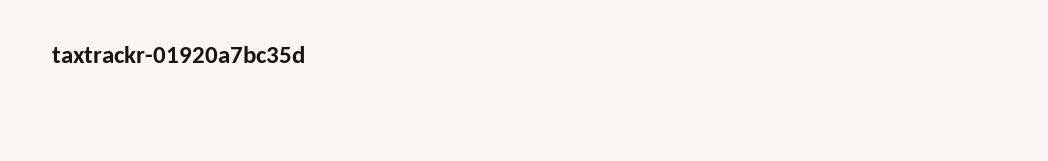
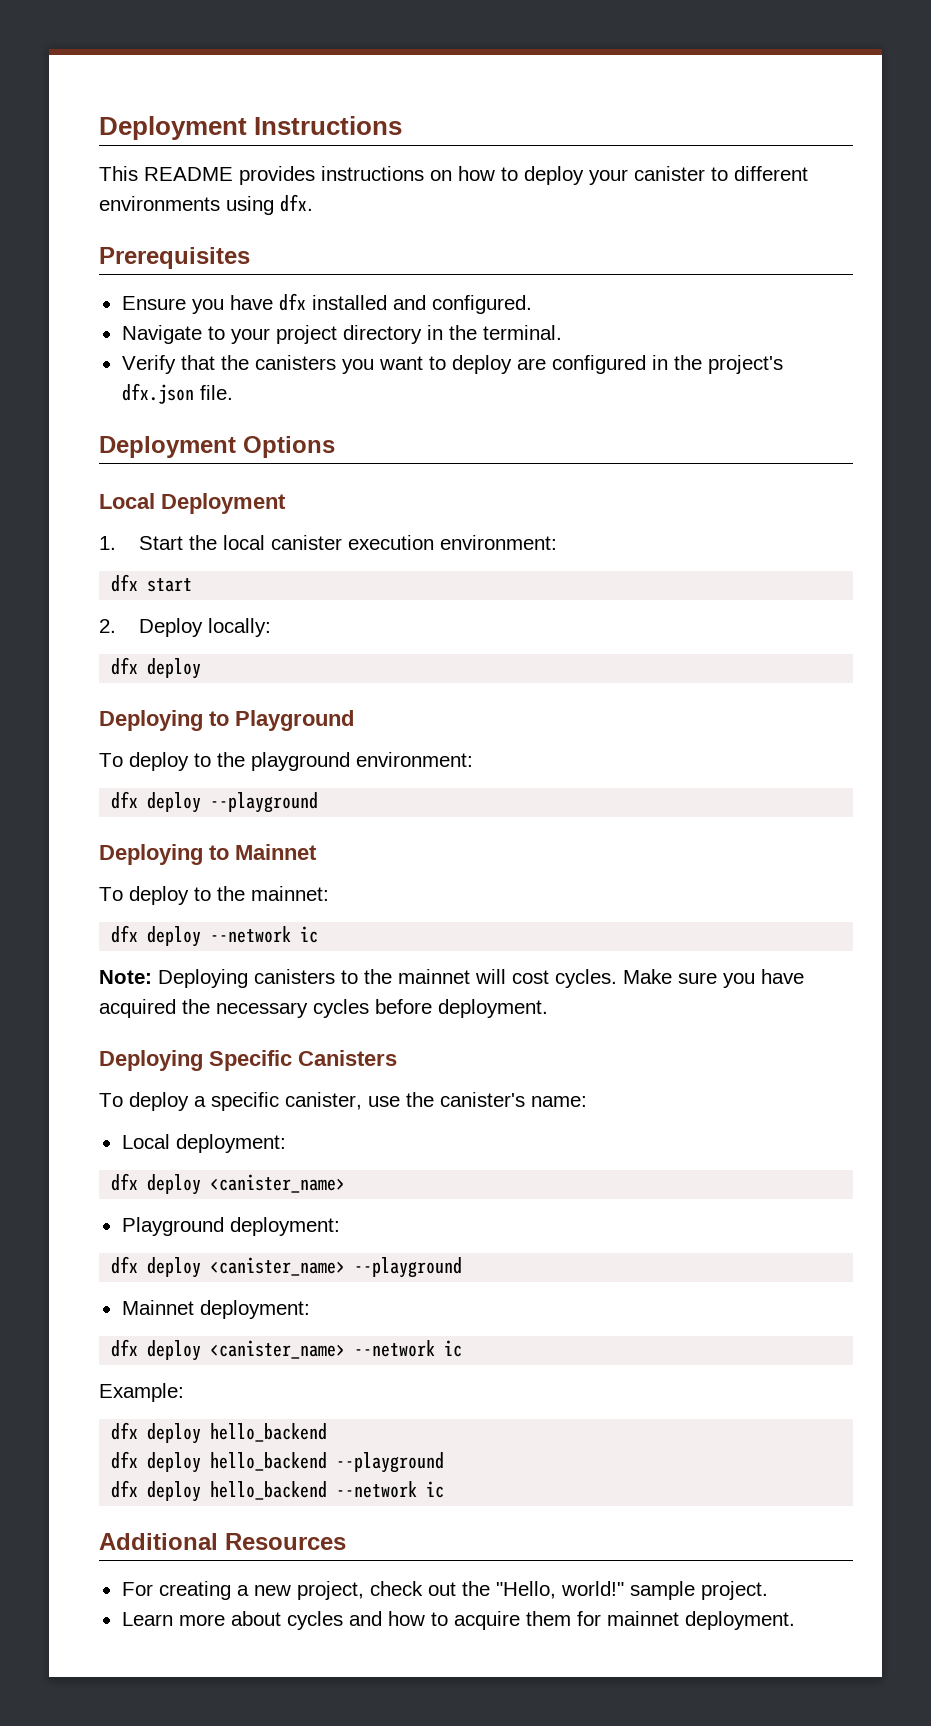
- taxtrackr-01920a7bc35d
+ Deployment Instructions
+ This README provides instructions on how to deploy your canister to different environments using dfx.
+ Prerequisites
+ Ensure you have dfx installed and configured.
+ Navigate to your project directory in the terminal.
+ Verify that the canisters you want to deploy are configured in the project's dfx.json file.
+ Deployment Options
+ Local Deployment
+ 1. Start the local canister execution environment:
+ dfx start
+ 2. Deploy locally:
+ dfx deploy
+ Deploying to Playground
+ To deploy to the playground environment:
+ dfx deploy --playground
+ Deploying to Mainnet
+ To deploy to the mainnet:
+ dfx deploy --network ic
+ Note: Deploying canisters to the mainnet will cost cycles. Make sure you have acquired the necessary cycles before deployment.
+ Deploying Specific Canisters
+ To deploy a specific canister, use the canister's name:
+ Local deployment:
+ dfx deploy <canister_name>
+ Playground deployment:
+ dfx deploy <canister_name> --playground
+ Mainnet deployment:
+ dfx deploy <canister_name> --network ic
+ Example:
+ dfx deploy hello_backend
+ dfx deploy hello_backend --playground
+ dfx deploy hello_backend --network ic
+ Additional Resources
+ For creating a new project, check out the "Hello, world!" sample project.
+ Learn more about cycles and how to acquire them for mainnet deployment.

